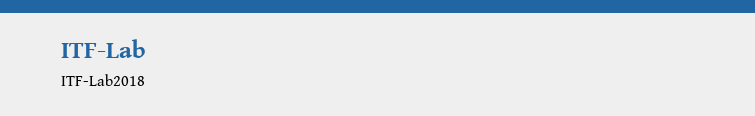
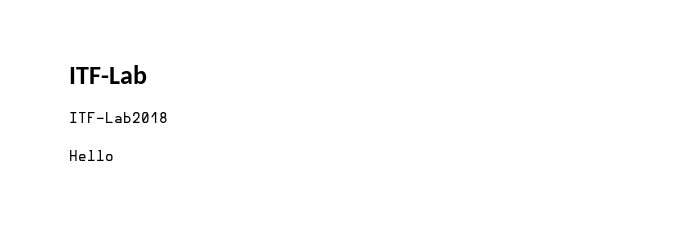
+ Hello

